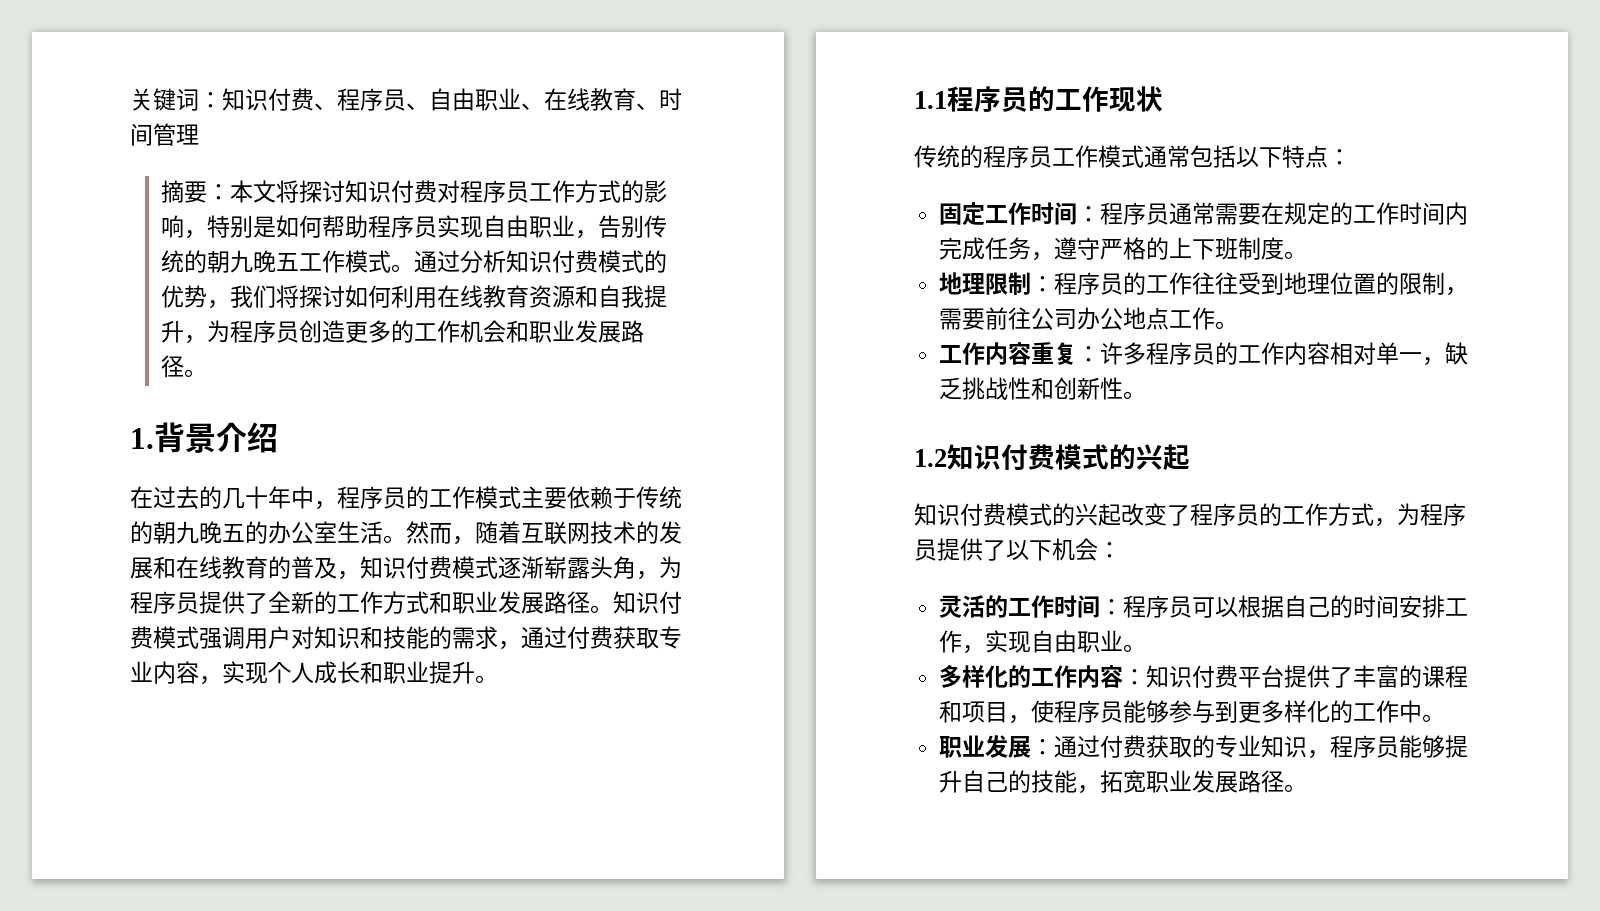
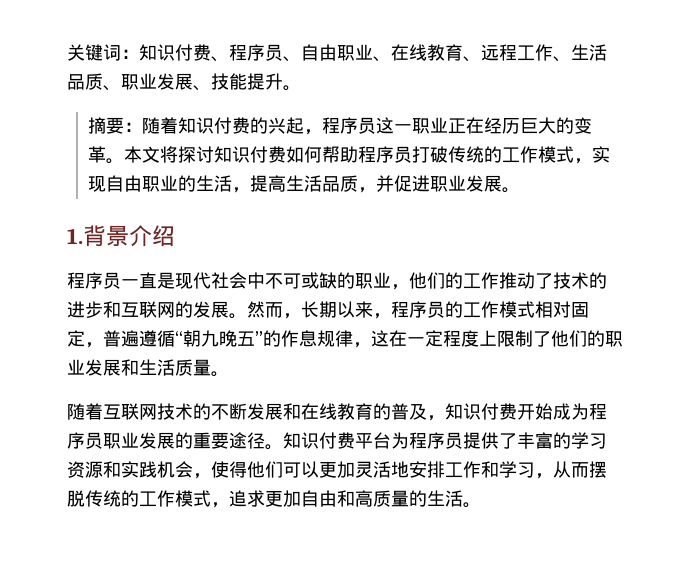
- 关键词：知识付费、程序员、自由职业、在线教育、时间管理
- 摘要：本文将探讨知识付费对程序员工作方式的影响，特别是如何帮助程序员实现自由职业，告别传统的朝九晚五工作模式。通过分析知识付费模式的优势，我们将探讨如何利用在线教育资源和自我提升，为程序员创造更多的工作机会和职业发展路径。
+ 关键词：知识付费、程序员、自由职业、在线教育、远程工作、生活品质、职业发展、技能提升。
+ 摘要：随着知识付费的兴起，程序员这一职业正在经历巨大的变革。本文将探讨知识付费如何帮助程序员打破传统的工作模式，实现自由职业的生活，提高生活品质，并促进职业发展。
- 在过去的几十年中，程序员的工作模式主要依赖于传统的朝九晚五的办公室生活。然而，随着互联网技术的发展和在线教育的普及，知识付费模式逐渐崭露头角，为程序员提供了全新的工作方式和职业发展路径。知识付费模式强调用户对知识和技能的需求，通过付费获取专业内容，实现个人成长和职业提升。
- 1.1程序员的工作现状
- 传统的程序员工作模式通常包括以下特点：
- 固定工作时间：程序员通常需要在规定的工作时间内完成任务，遵守严格的上下班制度。
- 地理限制：程序员的工作往往受到地理位置的限制，需要前往公司办公地点工作。
- 工作内容重复：许多程序员的工作内容相对单一，缺乏挑战性和创新性。
- 1.2知识付费模式的兴起
- 知识付费模式的兴起改变了程序员的工作方式，为程序员提供了以下机会：
- 灵活的工作时间：程序员可以根据自己的时间安排工作，实现自由职业。
- 多样化的工作内容：知识付费平台提供了丰富的课程和项目，使程序员能够参与到更多样化的工作中。
- 职业发展：通过付费获取的专业知识，程序员能够提升自己的技能，拓宽职业发展路径。
+ 程序员一直是现代社会中不可或缺的职业，他们的工作推动了技术的进步和互联网的发展。然而，长期以来，程序员的工作模式相对固定，普遍遵循“朝九晚五”的作息规律，这在一定程度上限制了他们的职业发展和生活质量。
+ 随着互联网技术的不断发展和在线教育的普及，知识付费开始成为程序员职业发展的重要途径。知识付费平台为程序员提供了丰富的学习资源和实践机会，使得他们可以更加灵活地安排工作和学习，从而摆脱传统的工作模式，追求更加自由和高质量的生活。

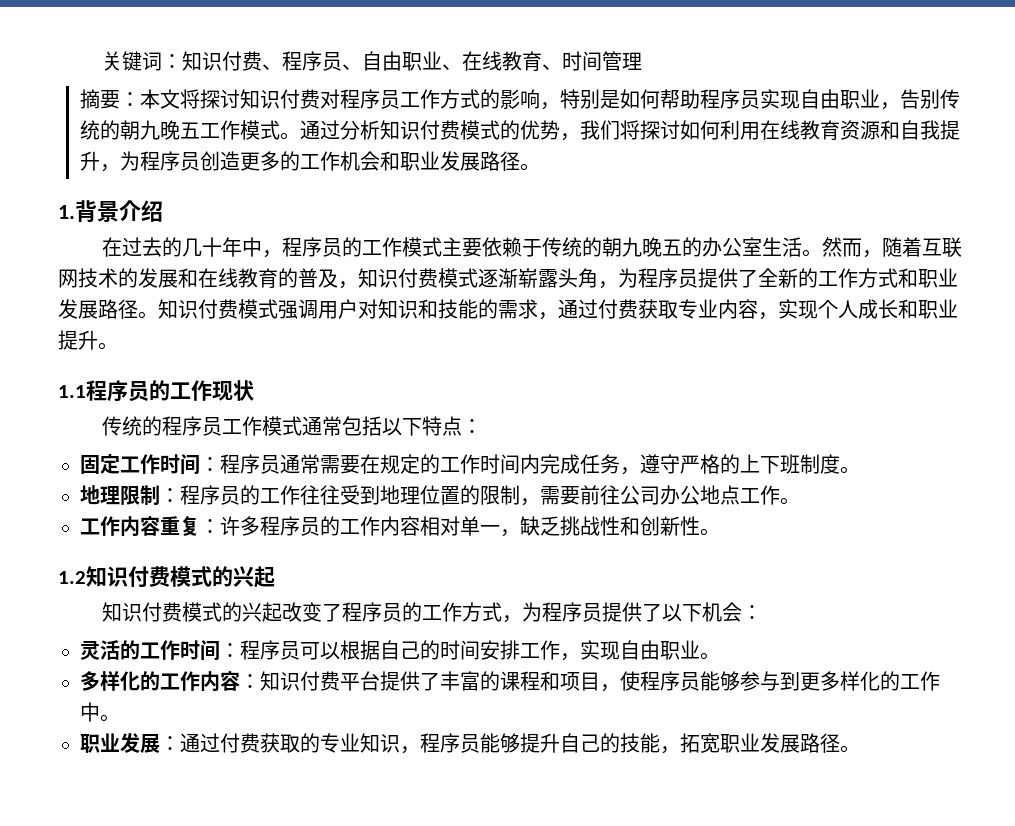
- 关键词：知识付费、程序员、自由职业、在线教育、远程工作、生活品质、职业发展、技能提升。
- 摘要：随着知识付费的兴起，程序员这一职业正在经历巨大的变革。本文将探讨知识付费如何帮助程序员打破传统的工作模式，实现自由职业的生活，提高生活品质，并促进职业发展。
+ 关键词：知识付费、程序员、自由职业、在线教育、时间管理
+ 摘要：本文将探讨知识付费对程序员工作方式的影响，特别是如何帮助程序员实现自由职业，告别传统的朝九晚五工作模式。通过分析知识付费模式的优势，我们将探讨如何利用在线教育资源和自我提升，为程序员创造更多的工作机会和职业发展路径。
- 程序员一直是现代社会中不可或缺的职业，他们的工作推动了技术的进步和互联网的发展。然而，长期以来，程序员的工作模式相对固定，普遍遵循“朝九晚五”的作息规律，这在一定程度上限制了他们的职业发展和生活质量。
- 随着互联网技术的不断发展和在线教育的普及，知识付费开始成为程序员职业发展的重要途径。知识付费平台为程序员提供了丰富的学习资源和实践机会，使得他们可以更加灵活地安排工作和学习，从而摆脱传统的工作模式，追求更加自由和高质量的生活。
+ 在过去的几十年中，程序员的工作模式主要依赖于传统的朝九晚五的办公室生活。然而，随着互联网技术的发展和在线教育的普及，知识付费模式逐渐崭露头角，为程序员提供了全新的工作方式和职业发展路径。知识付费模式强调用户对知识和技能的需求，通过付费获取专业内容，实现个人成长和职业提升。
+ 1.1程序员的工作现状
+ 传统的程序员工作模式通常包括以下特点：
+ 固定工作时间：程序员通常需要在规定的工作时间内完成任务，遵守严格的上下班制度。
+ 地理限制：程序员的工作往往受到地理位置的限制，需要前往公司办公地点工作。
+ 工作内容重复：许多程序员的工作内容相对单一，缺乏挑战性和创新性。
+ 1.2知识付费模式的兴起
+ 知识付费模式的兴起改变了程序员的工作方式，为程序员提供了以下机会：
+ 灵活的工作时间：程序员可以根据自己的时间安排工作，实现自由职业。
+ 多样化的工作内容：知识付费平台提供了丰富的课程和项目，使程序员能够参与到更多样化的工作中。
+ 职业发展：通过付费获取的专业知识，程序员能够提升自己的技能，拓宽职业发展路径。

